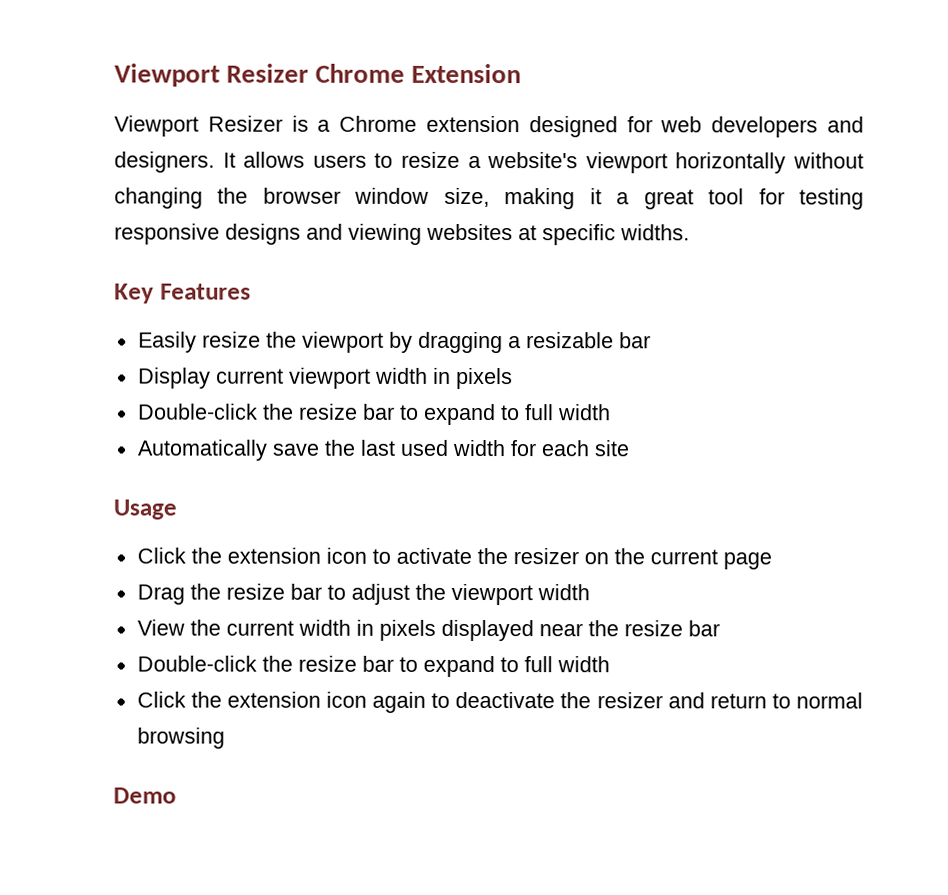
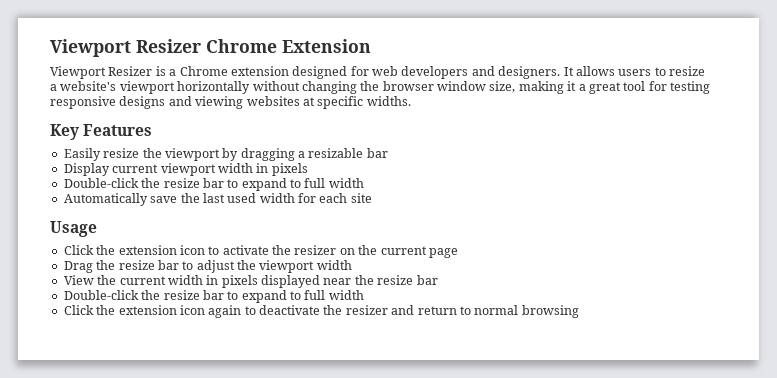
- Demo

